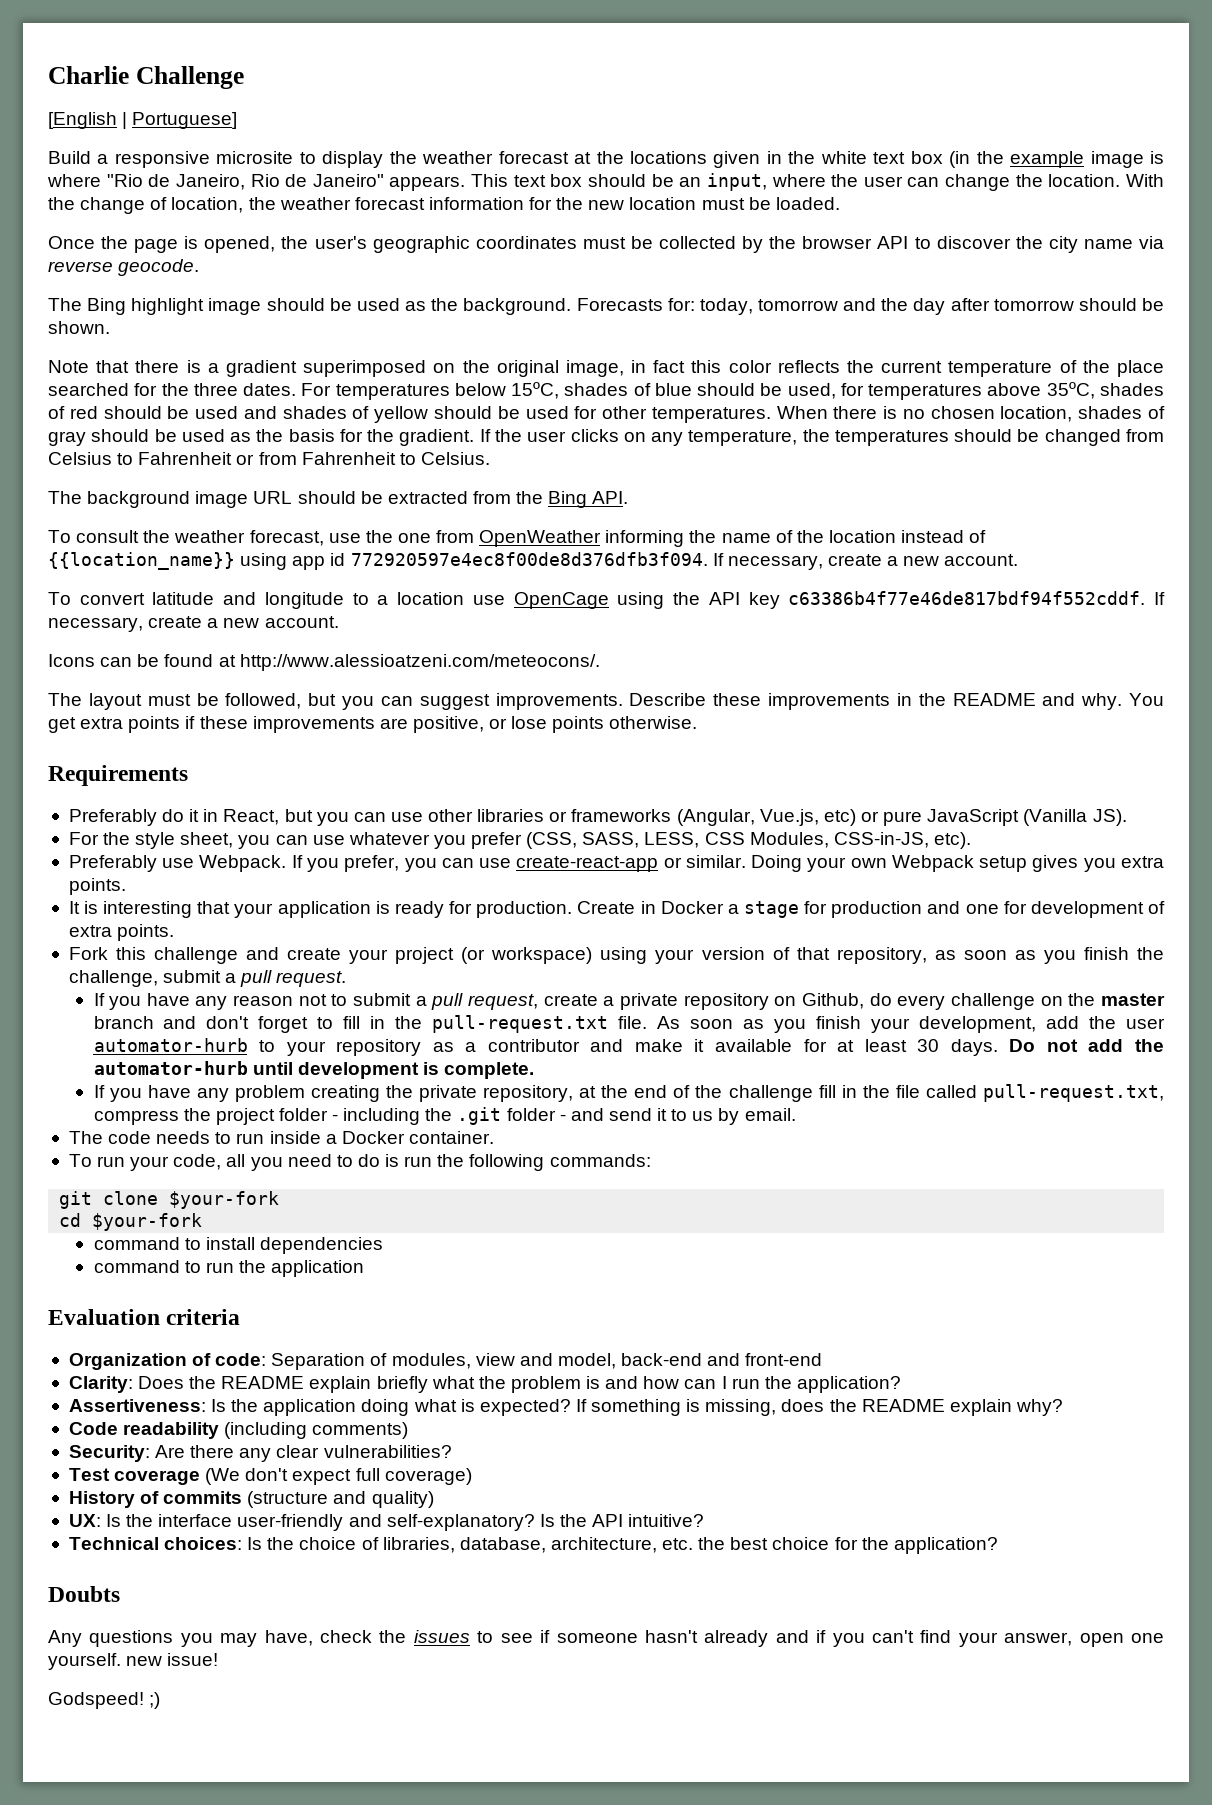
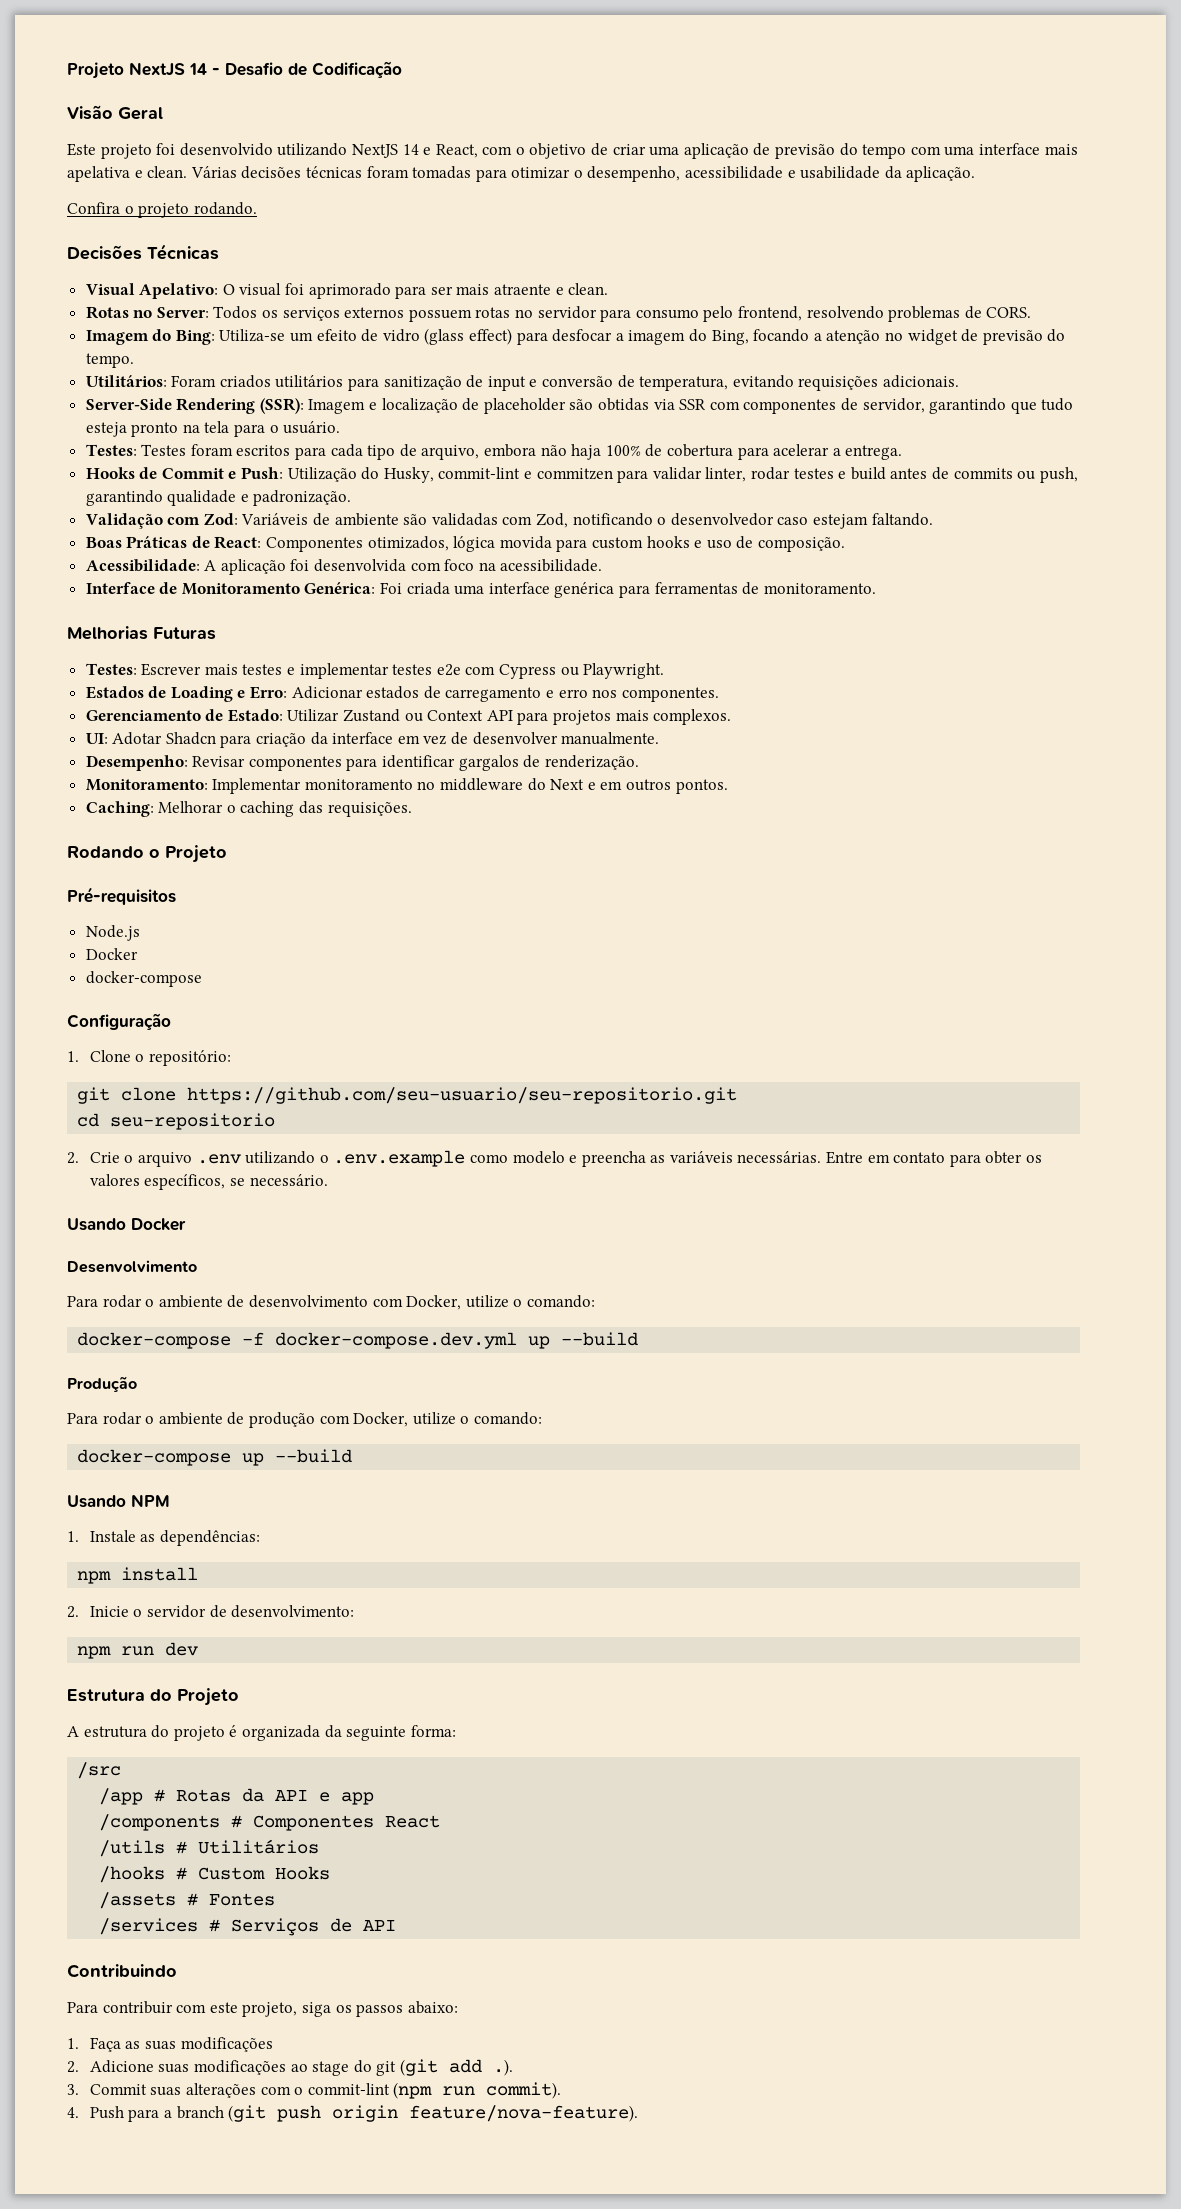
- Charlie Challenge
- [English | Portuguese]
- Build a responsive microsite to display the weather forecast at the locations given in the white text box (in the example image is where "Rio de Janeiro, Rio de Janeiro" appears. This text box should be an input, where the user can change the location. With the change of location, the weather forecast information for the new location must be loaded.
- Once the page is opened, the user's geographic coordinates must be collected by the browser API to discover the city name via reverse geocode.
- The Bing highlight image should be used as the background. Forecasts for: today, tomorrow and the day after tomorrow should be shown.
- Note that there is a gradient superimposed on the original image, in fact this color reflects the current temperature of the place searched for the three dates. For temperatures below 15ºC, shades of blue should be used, for temperatures above 35ºC, shades of red should be used and shades of yellow should be used for other temperatures. When there is no chosen location, shades of gray should be used as the basis for the gradient. If the user clicks on any temperature, the temperatures should be changed from Celsius to Fahrenheit or from Fahrenheit to Celsius.
- The background image URL should be extracted from the Bing API.
- To consult the weather forecast, use the one from OpenWeather informing the name of the location instead of {{location_name}} using app id 772920597e4ec8f00de8d376dfb3f094. If necessary, create a new account.
- To convert latitude and longitude to a location use OpenCage using the API key c63386b4f77e46de817bdf94f552cddf. If necessary, create a new account.
- Icons can be found at http://www.alessioatzeni.com/meteocons/.
- The layout must be followed, but you can suggest improvements. Describe these improvements in the README and why. You get extra points if these improvements are positive, or lose points otherwise.
- Requirements
- Preferably do it in React, but you can use other libraries or frameworks (Angular, Vue.js, etc) or pure JavaScript (Vanilla JS).
- For the style sheet, you can use whatever you prefer (CSS, SASS, LESS, CSS Modules, CSS-in-JS, etc).
- Preferably use Webpack. If you prefer, you can use create-react-app or similar. Doing your own Webpack setup gives you extra points.
- It is interesting that your application is ready for production. Create in Docker a stage for production and one for development of extra points.
- Fork this challenge and create your project (or workspace) using your version of that repository, as soon as you finish the challenge, submit a pull request.
- If you have any reason not to submit a pull request, create a private repository on Github, do every challenge on the master branch and don't forget to fill in the pull-request.txt file. As soon as you finish your development, add the user automator-hurb to your repository as a contributor and make it available for at least 30 days. Do not add the automator-hurb until development is complete.
- If you have any problem creating the private repository, at the end of the challenge fill in the file called pull-request.txt, compress the project folder - including the .git folder - and send it to us by email.
- The code needs to run inside a Docker container.
- To run your code, all you need to do is run the following commands:
+ Projeto NextJS 14 - Desafio de Codificação
+ Visão Geral
+ Este projeto foi desenvolvido utilizando NextJS 14 e React, com o objetivo de criar uma aplicação de previsão do tempo com uma interface mais apelativa e clean. Várias decisões técnicas foram tomadas para otimizar o desempenho, acessibilidade e usabilidade da aplicação.
+ Confira o projeto rodando.
+ Decisões Técnicas
+ Visual Apelativo: O visual foi aprimorado para ser mais atraente e clean.
+ Rotas no Server: Todos os serviços externos possuem rotas no servidor para consumo pelo frontend, resolvendo problemas de CORS.
+ Imagem do Bing: Utiliza-se um efeito de vidro (glass effect) para desfocar a imagem do Bing, focando a atenção no widget de previsão do tempo.
+ Utilitários: Foram criados utilitários para sanitização de input e conversão de temperatura, evitando requisições adicionais.
+ Server-Side Rendering (SSR): Imagem e localização de placeholder são obtidas via SSR com componentes de servidor, garantindo que tudo esteja pronto na tela para o usuário.
+ Testes: Testes foram escritos para cada tipo de arquivo, embora não haja 100% de cobertura para acelerar a entrega.
+ Hooks de Commit e Push: Utilização do Husky, commit-lint e commitzen para validar linter, rodar testes e build antes de commits ou push, garantindo qualidade e padronização.
+ Validação com Zod: Variáveis de ambiente são validadas com Zod, notificando o desenvolvedor caso estejam faltando.
+ Boas Práticas de React: Componentes otimizados, lógica movida para custom hooks e uso de composição.
+ Acessibilidade: A aplicação foi desenvolvida com foco na acessibilidade.
+ Interface de Monitoramento Genérica: Foi criada uma interface genérica para ferramentas de monitoramento.
+ Melhorias Futuras
+ Testes: Escrever mais testes e implementar testes e2e com Cypress ou Playwright.
+ Estados de Loading e Erro: Adicionar estados de carregamento e erro nos componentes.
+ Gerenciamento de Estado: Utilizar Zustand ou Context API para projetos mais complexos.
+ UI: Adotar Shadcn para criação da interface em vez de desenvolver manualmente.
+ Desempenho: Revisar componentes para identificar gargalos de renderização.
+ Monitoramento: Implementar monitoramento no middleware do Next e em outros pontos.
+ Caching: Melhorar o caching das requisições.
+ Rodando o Projeto
+ Pré-requisitos
+ Node.js
+ Docker
+ docker-compose
+ Configuração
+ 1. Clone o repositório:
- git clone $your-fork
+ git clone https://github.com/seu-usuario/seu-repositorio.git
- cd $your-fork
- command to install dependencies
- command to run the application
- Evaluation criteria
- Organization of code: Separation of modules, view and model, back-end and front-end
- Clarity: Does the README explain briefly what the problem is and how can I run the application?
- Assertiveness: Is the application doing what is expected? If something is missing, does the README explain why?
- Code readability (including comments)
- Security: Are there any clear vulnerabilities?
- Test coverage (We don't expect full coverage)
- History of commits (structure and quality)
- UX: Is the interface user-friendly and self-explanatory? Is the API intuitive?
- Technical choices: Is the choice of libraries, database, architecture, etc. the best choice for the application?
- Doubts
- Any questions you may have, check the issues to see if someone hasn't already and if you can't find your answer, open one yourself. new issue!
- Godspeed! ;)
+ cd seu-repositorio
+ 2. Crie o arquivo .env utilizando o .env.example como modelo e preencha as variáveis necessárias. Entre em contato para obter os valores específicos, se necessário.
+ Usando Docker
+ Desenvolvimento
+ Para rodar o ambiente de desenvolvimento com Docker, utilize o comando:
+ docker-compose -f docker-compose.dev.yml up --build
+ Produção
+ Para rodar o ambiente de produção com Docker, utilize o comando:
+ docker-compose up --build
+ Usando NPM
+ 1. Instale as dependências:
+ npm install
+ 2. Inicie o servidor de desenvolvimento:
+ npm run dev
+ Estrutura do Projeto
+ A estrutura do projeto é organizada da seguinte forma:
+ /src
+ /app # Rotas da API e app
+ /components # Componentes React
+ /utils # Utilitários
+ /hooks # Custom Hooks
+ /assets # Fontes
+ /services # Serviços de API
+ Contribuindo
+ Para contribuir com este projeto, siga os passos abaixo:
+ 1. Faça as suas modificações
+ 2. Adicione suas modificações ao stage do git (git add .).
+ 3. Commit suas alterações com o commit-lint (npm run commit).
+ 4. Push para a branch (git push origin feature/nova-feature).

